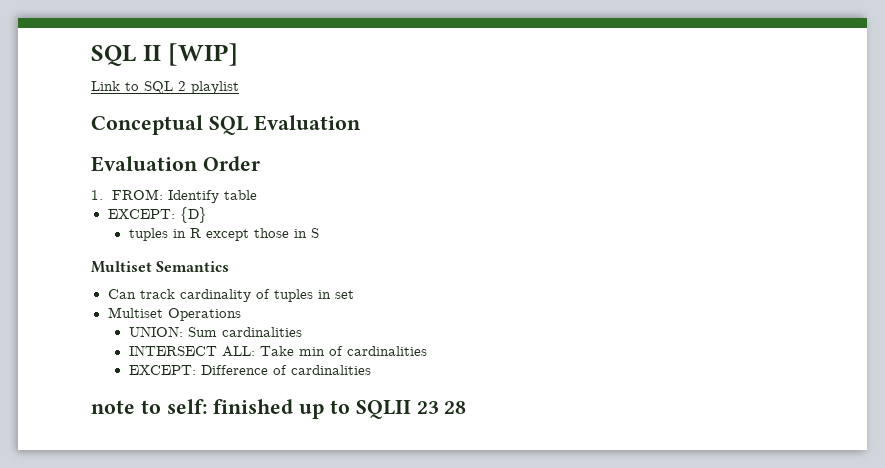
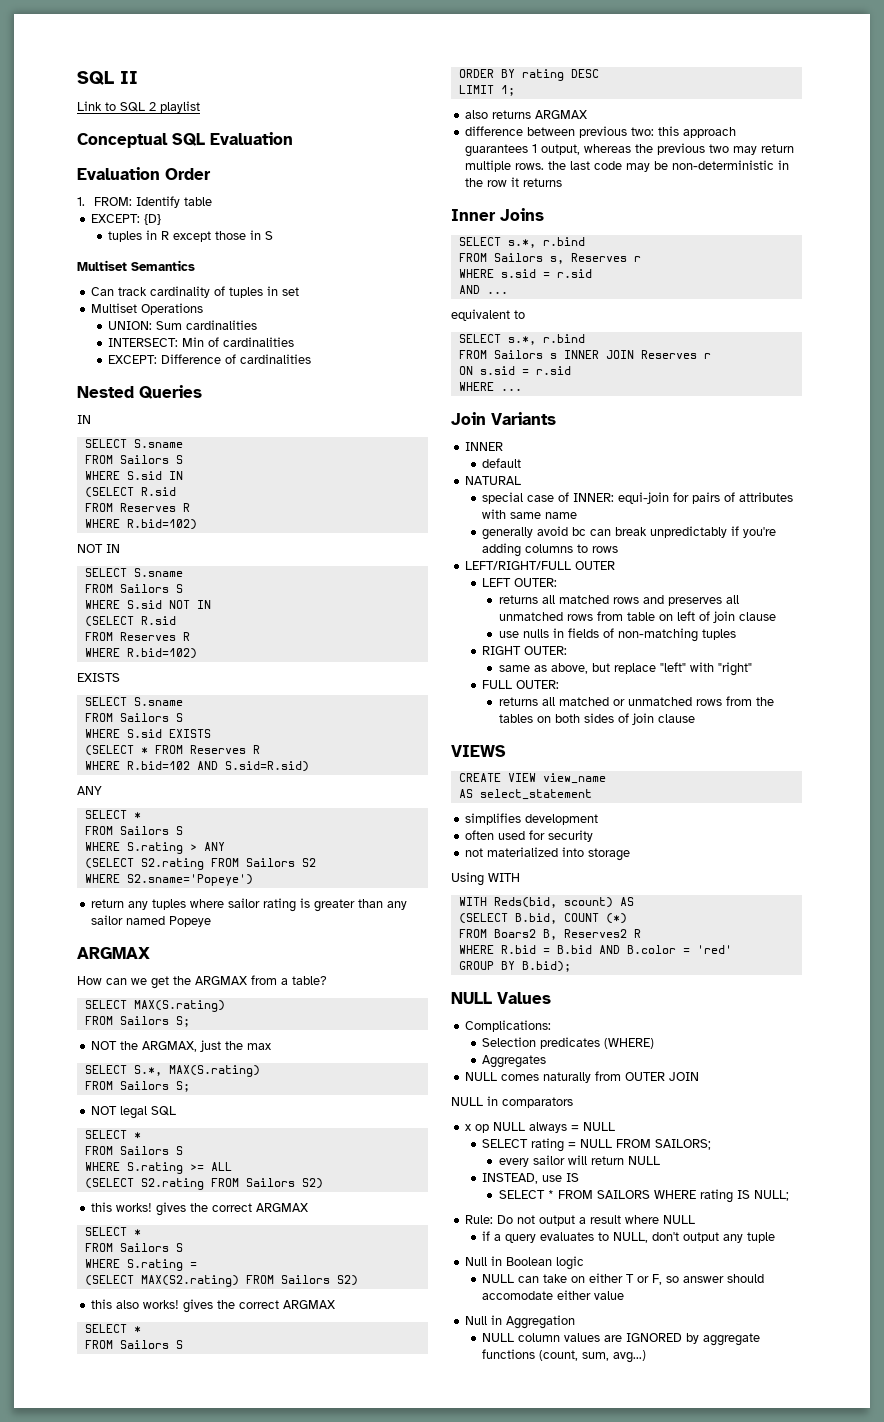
- SQL II [WIP]
+ SQL II
- INTERSECT ALL: Take min of cardinalities
+ INTERSECT: Min of cardinalities
- note to self: finished up to SQLII 23 28
+ Nested Queries
+ IN
+ SELECT S.sname
+ FROM Sailors S
+ WHERE S.sid IN
+ (SELECT R.sid
+ FROM Reserves R
+ WHERE R.bid=102)
+ NOT IN
+ SELECT S.sname
+ FROM Sailors S
+ WHERE S.sid NOT IN
+ (SELECT R.sid
+ FROM Reserves R
+ WHERE R.bid=102)
+ EXISTS
+ SELECT S.sname
+ FROM Sailors S
+ WHERE S.sid EXISTS
+ (SELECT * FROM Reserves R
+ WHERE R.bid=102 AND S.sid=R.sid)
+ ANY
+ SELECT *
+ FROM Sailors S
+ WHERE S.rating > ANY
+ (SELECT S2.rating FROM Sailors S2
+ WHERE S2.sname='Popeye')
+ return any tuples where sailor rating is greater than any sailor named Popeye
+ ARGMAX
+ How can we get the ARGMAX from a table?
+ SELECT MAX(S.rating)
+ FROM Sailors S;
+ NOT the ARGMAX, just the max
+ SELECT S.*, MAX(S.rating)
+ FROM Sailors S;
+ NOT legal SQL
+ SELECT *
+ FROM Sailors S
+ WHERE S.rating >= ALL
+ (SELECT S2.rating FROM Sailors S2)
+ this works! gives the correct ARGMAX
+ SELECT *
+ FROM Sailors S
+ WHERE S.rating =
+ (SELECT MAX(S2.rating) FROM Sailors S2)
+ this also works! gives the correct ARGMAX
+ SELECT *
+ FROM Sailors S
+ ORDER BY rating DESC
+ LIMIT 1;
+ also returns ARGMAX
+ difference between previous two: this approach guarantees 1 output, whereas the previous two may return multiple rows. the last code may be non-deterministic in the row it returns
+ Inner Joins
+ SELECT s.*, r.bind
+ FROM Sailors s, Reserves r
+ WHERE s.sid = r.sid
+ AND ...
+ equivalent to
+ SELECT s.*, r.bind
+ FROM Sailors s INNER JOIN Reserves r
+ ON s.sid = r.sid
+ WHERE ...
+ Join Variants
+ INNER
+ default
+ NATURAL
+ special case of INNER: equi-join for pairs of attributes with same name
+ generally avoid bc can break unpredictably if you're adding columns to rows
+ LEFT/RIGHT/FULL OUTER
+ LEFT OUTER:
+ returns all matched rows and preserves all unmatched rows from table on left of join clause
+ use nulls in fields of non-matching tuples
+ RIGHT OUTER:
+ same as above, but replace "left" with "right"
+ FULL OUTER:
+ returns all matched or unmatched rows from the tables on both sides of join clause
+ VIEWS
+ CREATE VIEW view_name
+ AS select_statement
+ simplifies development
+ often used for security
+ not materialized into storage
+ Using WITH
+ WITH Reds(bid, scount) AS
+ (SELECT B.bid, COUNT (*)
+ FROM Boars2 B, Reserves2 R
+ WHERE R.bid = B.bid AND B.color = 'red'
+ GROUP BY B.bid);
+ NULL Values
+ Complications:
+ Selection predicates (WHERE)
+ Aggregates
+ NULL comes naturally from OUTER JOIN
+ NULL in comparators
+ x op NULL always = NULL
+ SELECT rating = NULL FROM SAILORS;
+ every sailor will return NULL
+ INSTEAD, use IS
+ SELECT * FROM SAILORS WHERE rating IS NULL;
+ Rule: Do not output a result where NULL
+ if a query evaluates to NULL, don't output any tuple
+ Null in Boolean logic
+ NULL can take on either T or F, so answer should accomodate either value
+ Null in Aggregation
+ NULL column values are IGNORED by aggregate functions (count, sum, avg...)

